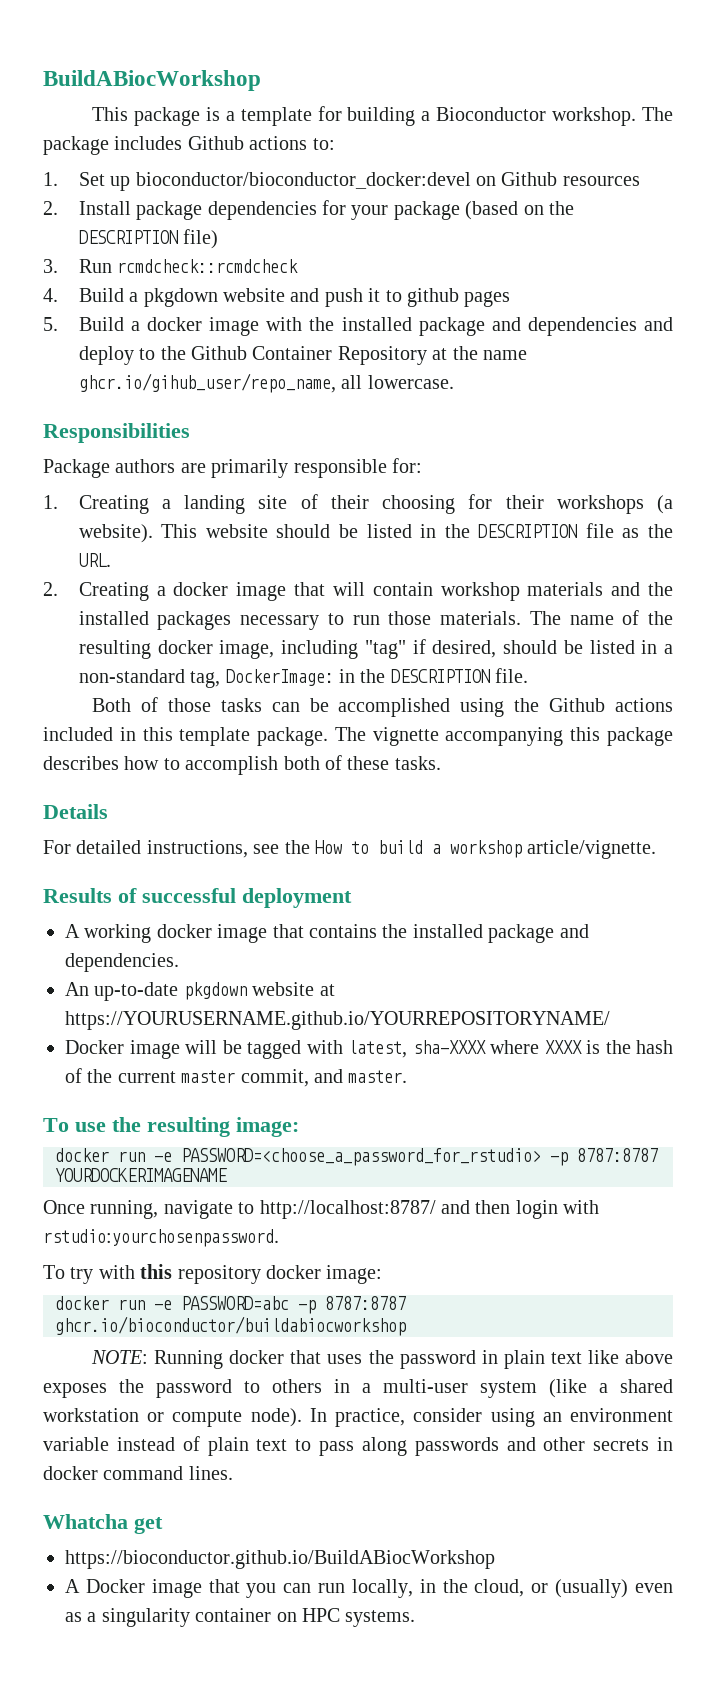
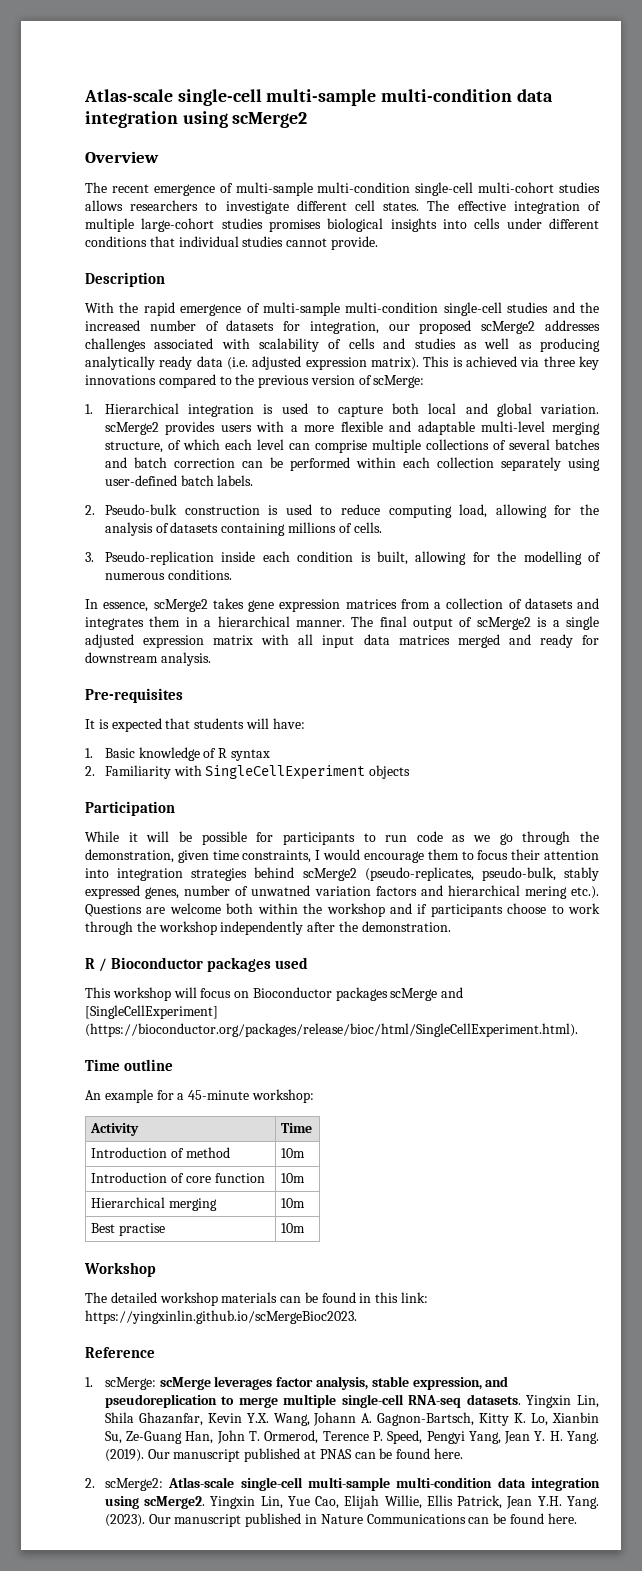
- BuildABiocWorkshop
- This package is a template for building a Bioconductor workshop. The package includes Github actions to:
- 1. Set up bioconductor/bioconductor_docker:devel on Github resources
- 2. Install package dependencies for your package (based on the DESCRIPTION file)
- 3. Run rcmdcheck::rcmdcheck
- 4. Build a pkgdown website and push it to github pages
- 5. Build a docker image with the installed package and dependencies and deploy to the Github Container Repository at the name ghcr.io/gihub_user/repo_name, all lowercase.
- Responsibilities
- Package authors are primarily responsible for:
- 1. Creating a landing site of their choosing for their workshops (a website). This website should be listed in the DESCRIPTION file as the URL.
- 2. Creating a docker image that will contain workshop materials and the installed packages necessary to run those materials. The name of the resulting docker image, including "tag" if desired, should be listed in a non-standard tag, DockerImage: in the DESCRIPTION file.
- Both of those tasks can be accomplished using the Github actions included in this template package. The vignette accompanying this package describes how to accomplish both of these tasks.
- Details
- For detailed instructions, see the How to build a workshop article/vignette.
- Results of successful deployment
- A working docker image that contains the installed package and dependencies.
- An up-to-date pkgdown website at https://YOURUSERNAME.github.io/YOURREPOSITORYNAME/
- Docker image will be tagged with latest, sha-XXXX where XXXX is the hash of the current master commit, and master.
- To use the resulting image:
- docker run -e PASSWORD=<choose_a_password_for_rstudio> -p 8787:8787 YOURDOCKERIMAGENAME
- Once running, navigate to http://localhost:8787/ and then login with rstudio:yourchosenpassword.
- To try with this repository docker image:
- docker run -e PASSWORD=abc -p 8787:8787 ghcr.io/bioconductor/buildabiocworkshop
- NOTE: Running docker that uses the password in plain text like above exposes the password to others in a multi-user system (like a shared workstation or compute node). In practice, consider using an environment variable instead of plain text to pass along passwords and other secrets in docker command lines.
- Whatcha get
- https://bioconductor.github.io/BuildABiocWorkshop
- A Docker image that you can run locally, in the cloud, or (usually) even as a singularity container on HPC systems.
+ Atlas-scale single-cell multi-sample multi-condition data integration using scMerge2
+ Overview
+ The recent emergence of multi-sample multi-condition single-cell multi-cohort studies allows researchers to investigate different cell states. The effective integration of multiple large-cohort studies promises biological insights into cells under different conditions that individual studies cannot provide.
+ Description
+ With the rapid emergence of multi-sample multi-condition single-cell studies and the increased number of datasets for integration, our proposed scMerge2 addresses challenges associated with scalability of cells and studies as well as producing analytically ready data (i.e. adjusted expression matrix). This is achieved via three key innovations compared to the previous version of scMerge:
+ 1. Hierarchical integration is used to capture both local and global variation. scMerge2 provides users with a more flexible and adaptable multi-level merging structure, of which each level can comprise multiple collections of several batches and batch correction can be performed within each collection separately using user-defined batch labels.
+ 2. Pseudo-bulk construction is used to reduce computing load, allowing for the analysis of datasets containing millions of cells.
+ 3. Pseudo-replication inside each condition is built, allowing for the modelling of numerous conditions.
+ In essence, scMerge2 takes gene expression matrices from a collection of datasets and integrates them in a hierarchical manner. The final output of scMerge2 is a single adjusted expression matrix with all input data matrices merged and ready for downstream analysis.
+ Pre-requisites
+ It is expected that students will have:
+ 1. Basic knowledge of R syntax
+ 2. Familiarity with SingleCellExperiment objects
+ Participation
+ While it will be possible for participants to run code as we go through the demonstration, given time constraints, I would encourage them to focus their attention into integration strategies behind scMerge2 (pseudo-replicates, pseudo-bulk, stably expressed genes, number of unwatned variation factors and hierarchical mering etc.). Questions are welcome both within the workshop and if participants choose to work through the workshop independently after the demonstration.
+ R / Bioconductor packages used
+ This workshop will focus on Bioconductor packages scMerge and [SingleCellExperiment] (https://bioconductor.org/packages/release/bioc/html/SingleCellExperiment.html).
+ Time outline
+ An example for a 45-minute workshop:
+ Activity | Time
+ Introduction of method | 10m
+ Introduction of core function | 10m
+ Hierarchical merging | 10m
+ Best practise | 10m
+ Workshop
+ The detailed workshop materials can be found in this link: https://yingxinlin.github.io/scMergeBioc2023.
+ Reference
+ 1. scMerge: scMerge leverages factor analysis, stable expression, and pseudoreplication to merge multiple single-cell RNA-seq datasets. Yingxin Lin, Shila Ghazanfar, Kevin Y.X. Wang, Johann A. Gagnon-Bartsch, Kitty K. Lo, Xianbin Su, Ze-Guang Han, John T. Ormerod, Terence P. Speed, Pengyi Yang, Jean Y. H. Yang. (2019). Our manuscript published at PNAS can be found here.
+ 2. scMerge2: Atlas-scale single-cell multi-sample multi-condition data integration using scMerge2. Yingxin Lin, Yue Cao, Elijah Willie, Ellis Patrick, Jean Y.H. Yang. (2023). Our manuscript published in Nature Communications can be found here.

